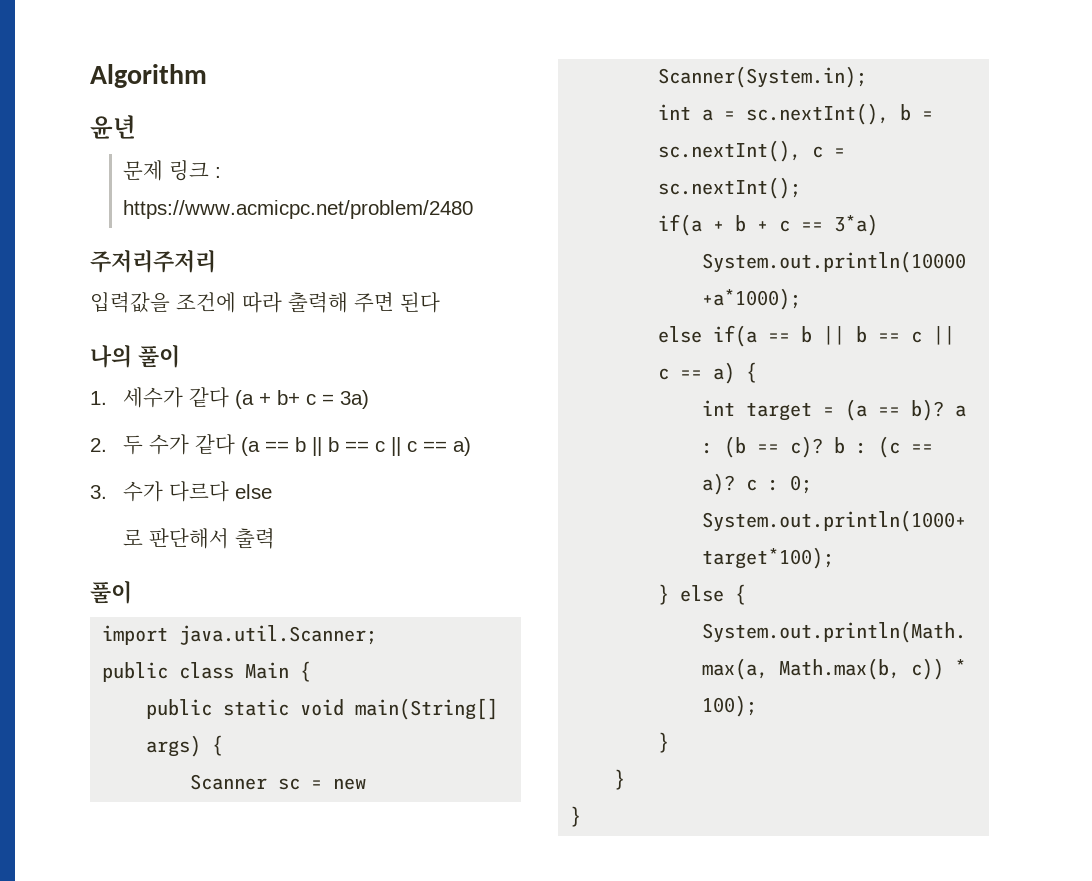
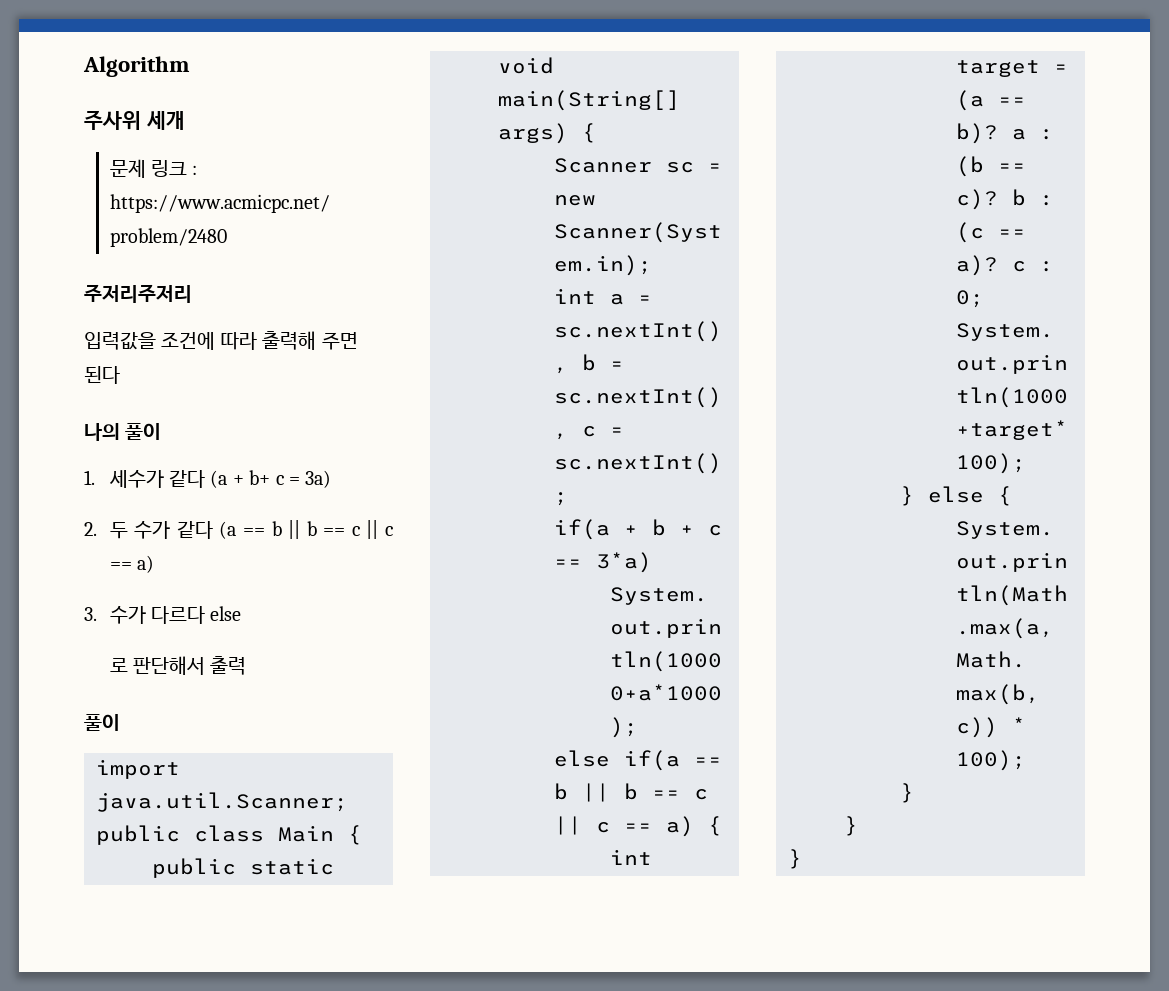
- 윤년
+ 주사위 세개

